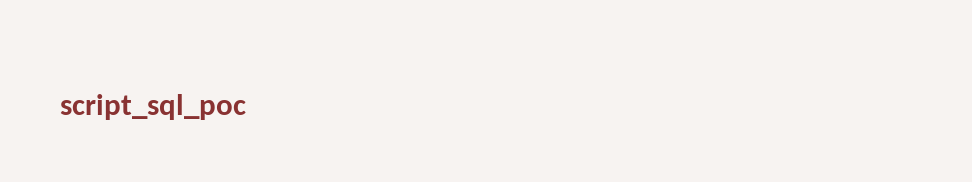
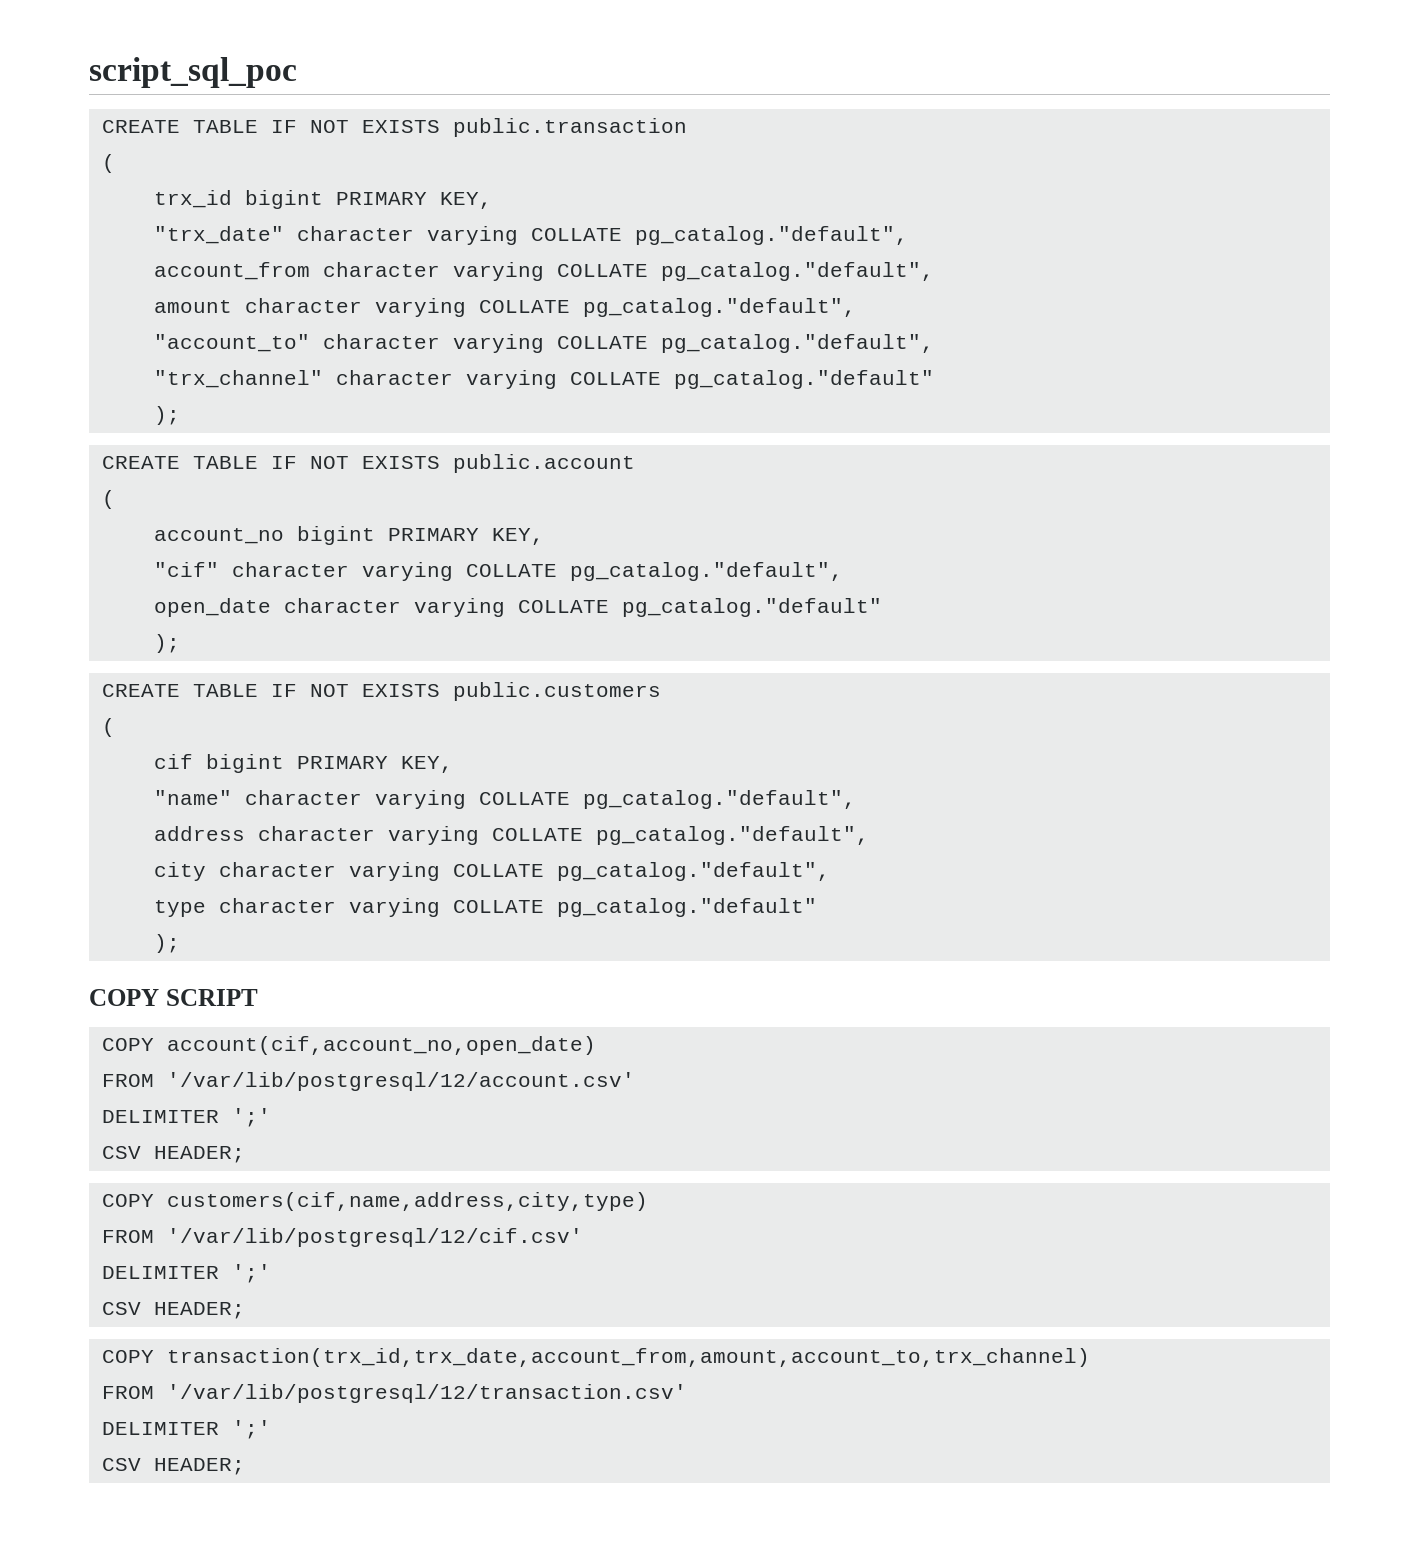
+ CREATE TABLE IF NOT EXISTS public.transaction
+ (
+ trx_id bigint PRIMARY KEY,
+ "trx_date" character varying COLLATE pg_catalog."default",
+ account_from character varying COLLATE pg_catalog."default",
+ amount character varying COLLATE pg_catalog."default",
+ "account_to" character varying COLLATE pg_catalog."default",
+ "trx_channel" character varying COLLATE pg_catalog."default"
+ );
+ CREATE TABLE IF NOT EXISTS public.account
+ (
+ account_no bigint PRIMARY KEY,
+ "cif" character varying COLLATE pg_catalog."default",
+ open_date character varying COLLATE pg_catalog."default"
+ );
+ CREATE TABLE IF NOT EXISTS public.customers
+ (
+ cif bigint PRIMARY KEY,
+ "name" character varying COLLATE pg_catalog."default",
+ address character varying COLLATE pg_catalog."default",
+ city character varying COLLATE pg_catalog."default",
+ type character varying COLLATE pg_catalog."default"
+ );
+ COPY SCRIPT
+ COPY account(cif,account_no,open_date)
+ FROM '/var/lib/postgresql/12/account.csv'
+ DELIMITER ';'
+ CSV HEADER;
+ COPY customers(cif,name,address,city,type)
+ FROM '/var/lib/postgresql/12/cif.csv'
+ DELIMITER ';'
+ CSV HEADER;
+ COPY transaction(trx_id,trx_date,account_from,amount,account_to,trx_channel)
+ FROM '/var/lib/postgresql/12/transaction.csv'
+ DELIMITER ';'
+ CSV HEADER;

